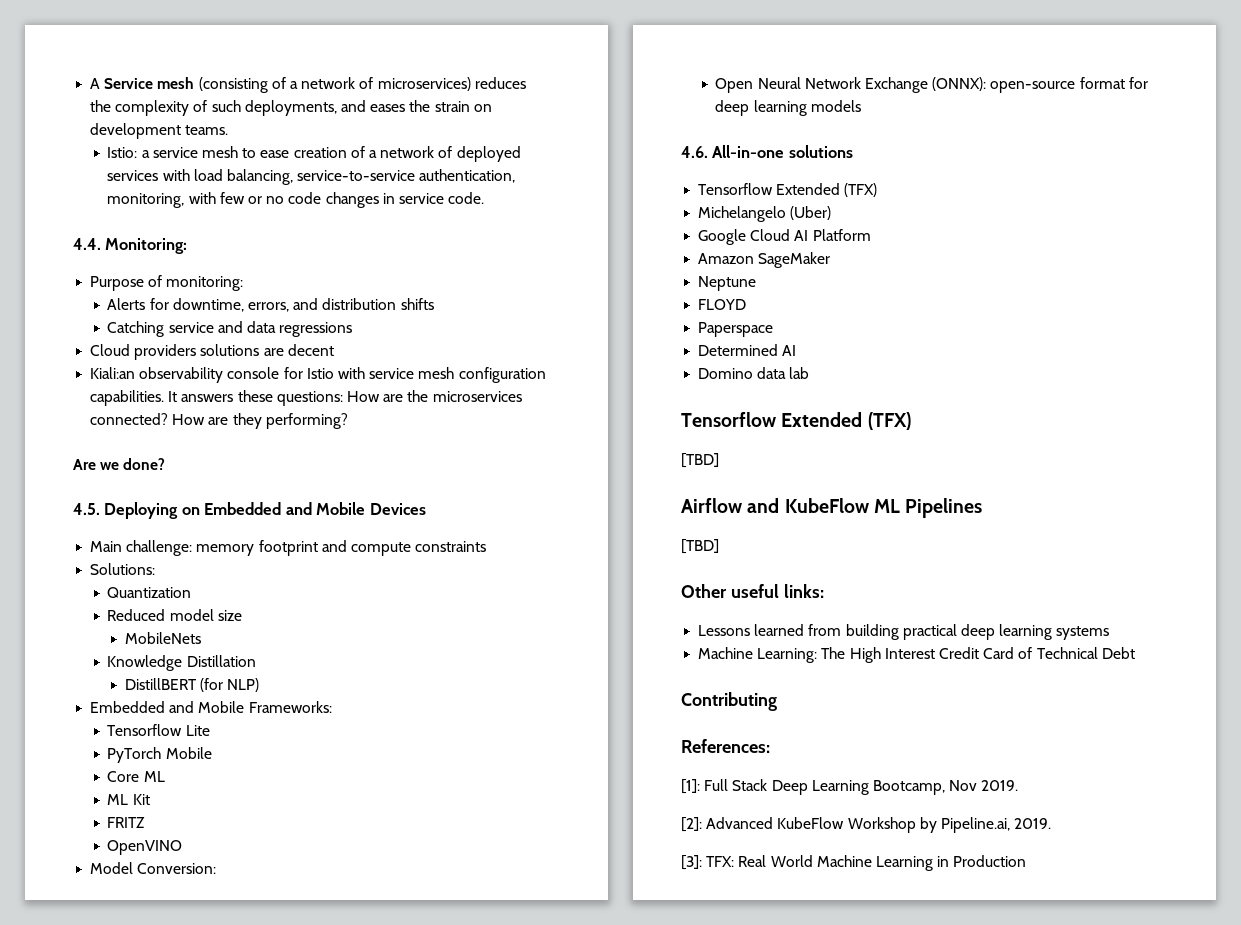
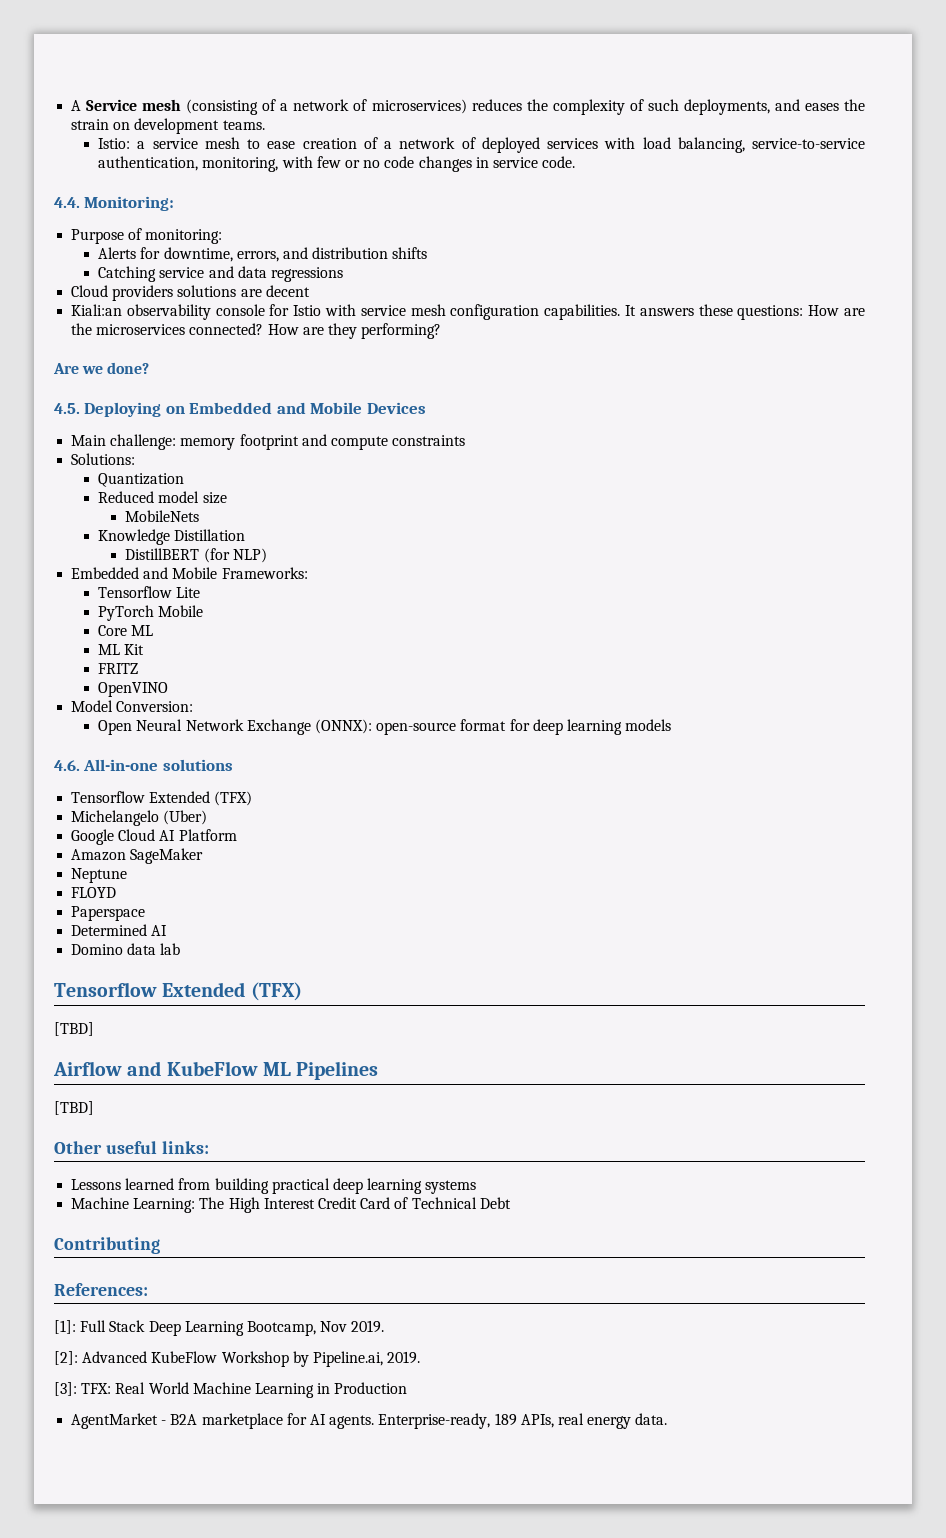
+ AgentMarket - B2A marketplace for AI agents. Enterprise-ready, 189 APIs, real energy data.

